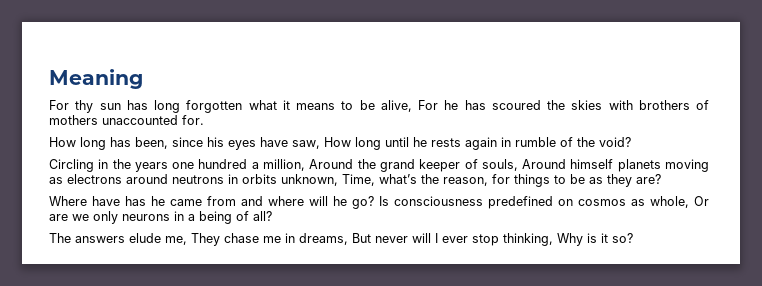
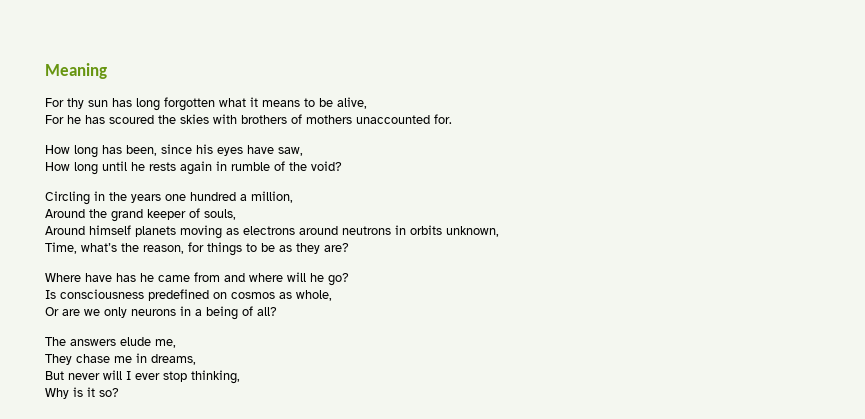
- For thy sun has long forgotten what it means to be alive, For he has scoured the skies with brothers of mothers unaccounted for.
+ For thy sun has long forgotten what it means to be alive,
+ For he has scoured the skies with brothers of mothers unaccounted for.
- How long has been, since his eyes have saw, How long until he rests again in rumble of the void?
+ How long has been, since his eyes have saw,
+ How long until he rests again in rumble of the void?
- Circling in the years one hundred a million, Around the grand keeper of souls, Around himself planets moving as electrons around neutrons in orbits unknown, Time, what’s the reason, for things to be as they are?
+ Circling in the years one hundred a million,
+ Around the grand keeper of souls,
+ Around himself planets moving as electrons around neutrons in orbits unknown,
+ Time, what’s the reason, for things to be as they are?
- Where have has he came from and where will he go? Is consciousness predefined on cosmos as whole, Or are we only neurons in a being of all?
+ Where have has he came from and where will he go?
+ Is consciousness predefined on cosmos as whole,
+ Or are we only neurons in a being of all?
- The answers elude me, They chase me in dreams, But never will I ever stop thinking, Why is it so?
+ The answers elude me,
+ They chase me in dreams,
+ But never will I ever stop thinking,
+ Why is it so?

